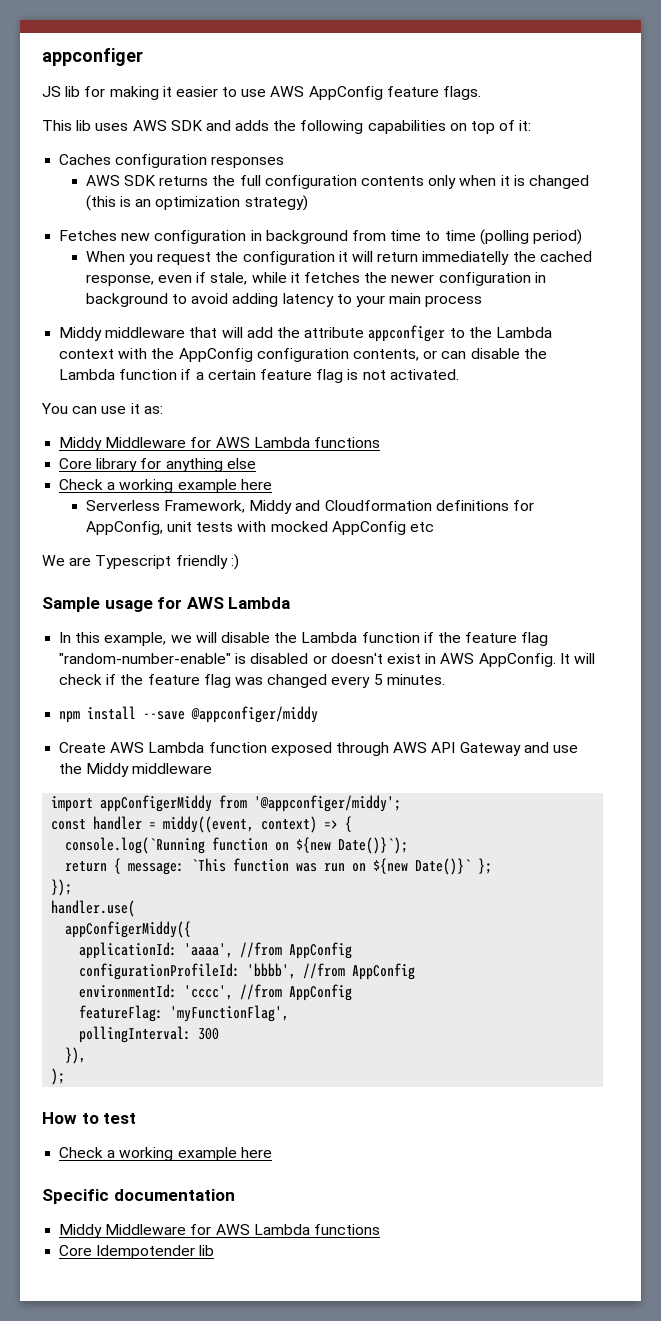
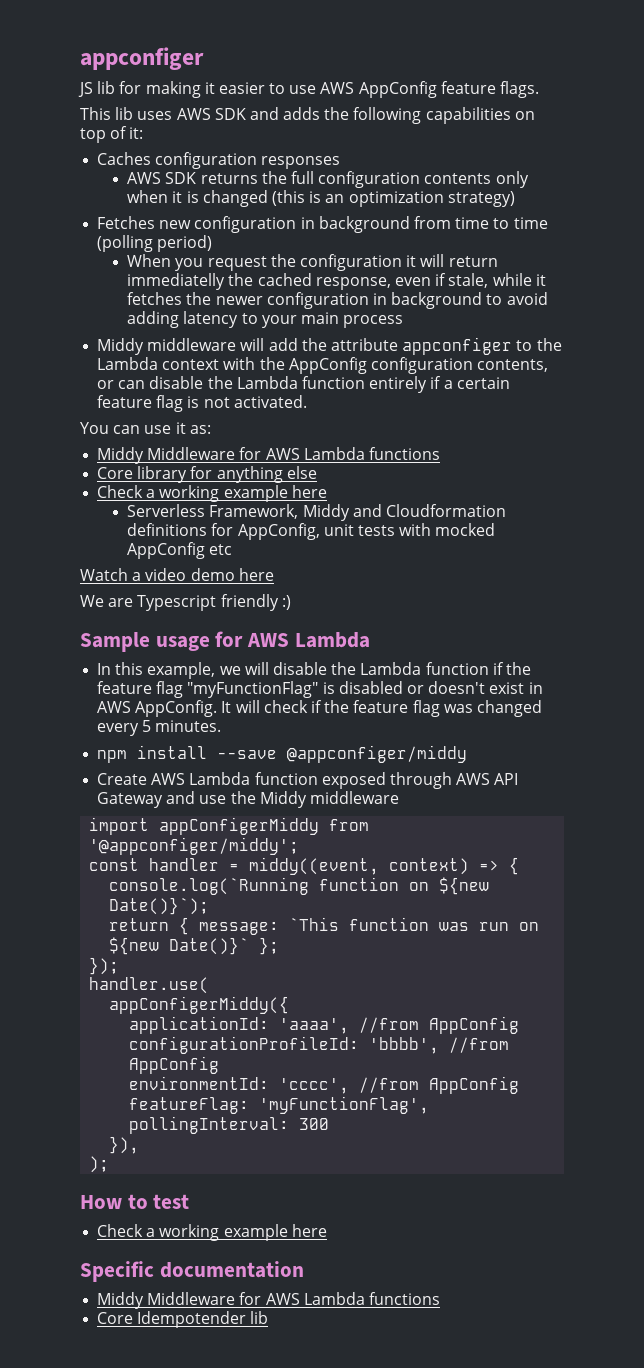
- Middy middleware that will add the attribute appconfiger to the Lambda context with the AppConfig configuration contents, or can disable the Lambda function if a certain feature flag is not activated.
+ Middy middleware will add the attribute appconfiger to the Lambda context with the AppConfig configuration contents, or can disable the Lambda function entirely if a certain feature flag is not activated.
+ Watch a video demo here
- In this example, we will disable the Lambda function if the feature flag "random-number-enable" is disabled or doesn't exist in AWS AppConfig.
+ In this example, we will disable the Lambda function if the feature flag "myFunctionFlag" is disabled or doesn't exist in AWS AppConfig.

